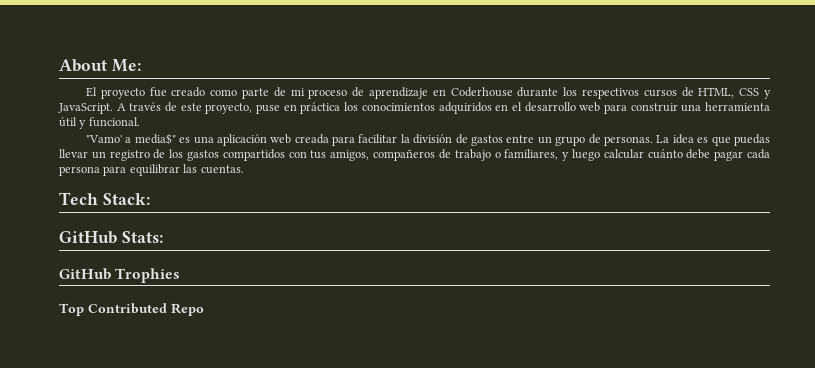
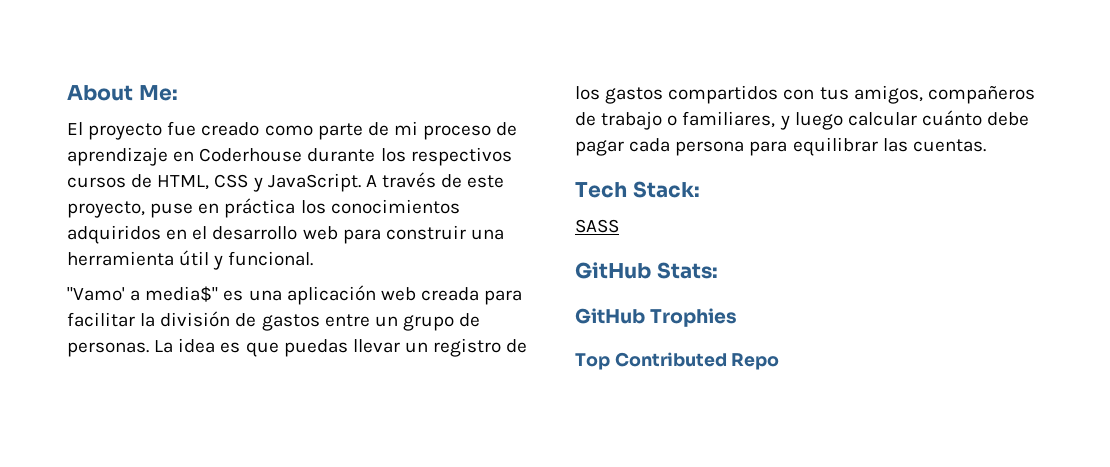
+ SASS

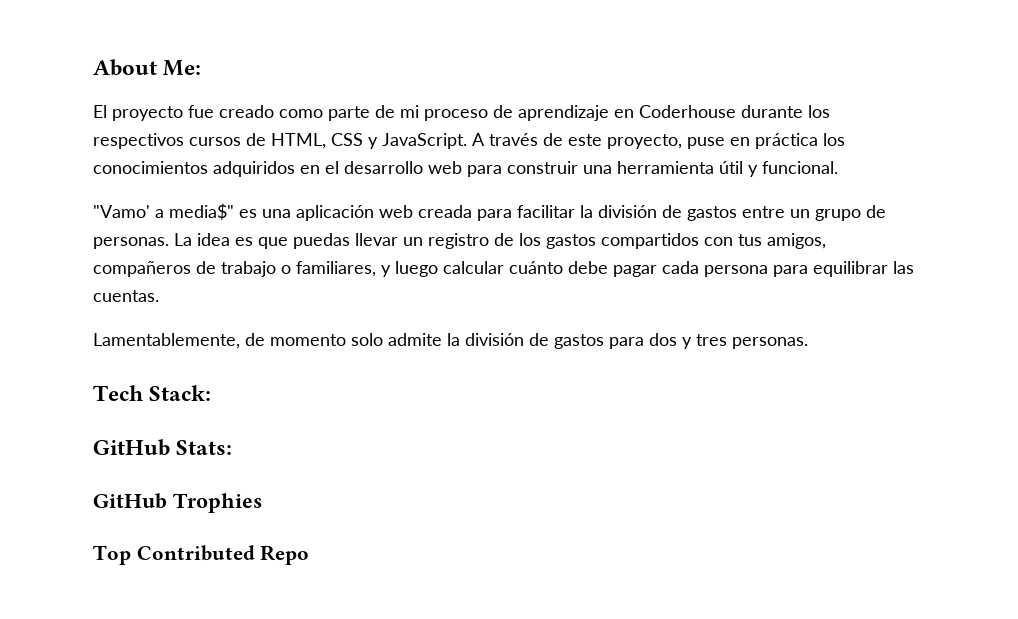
+ Lamentablemente, de momento solo admite la división de gastos para dos y tres personas.
- SASS

